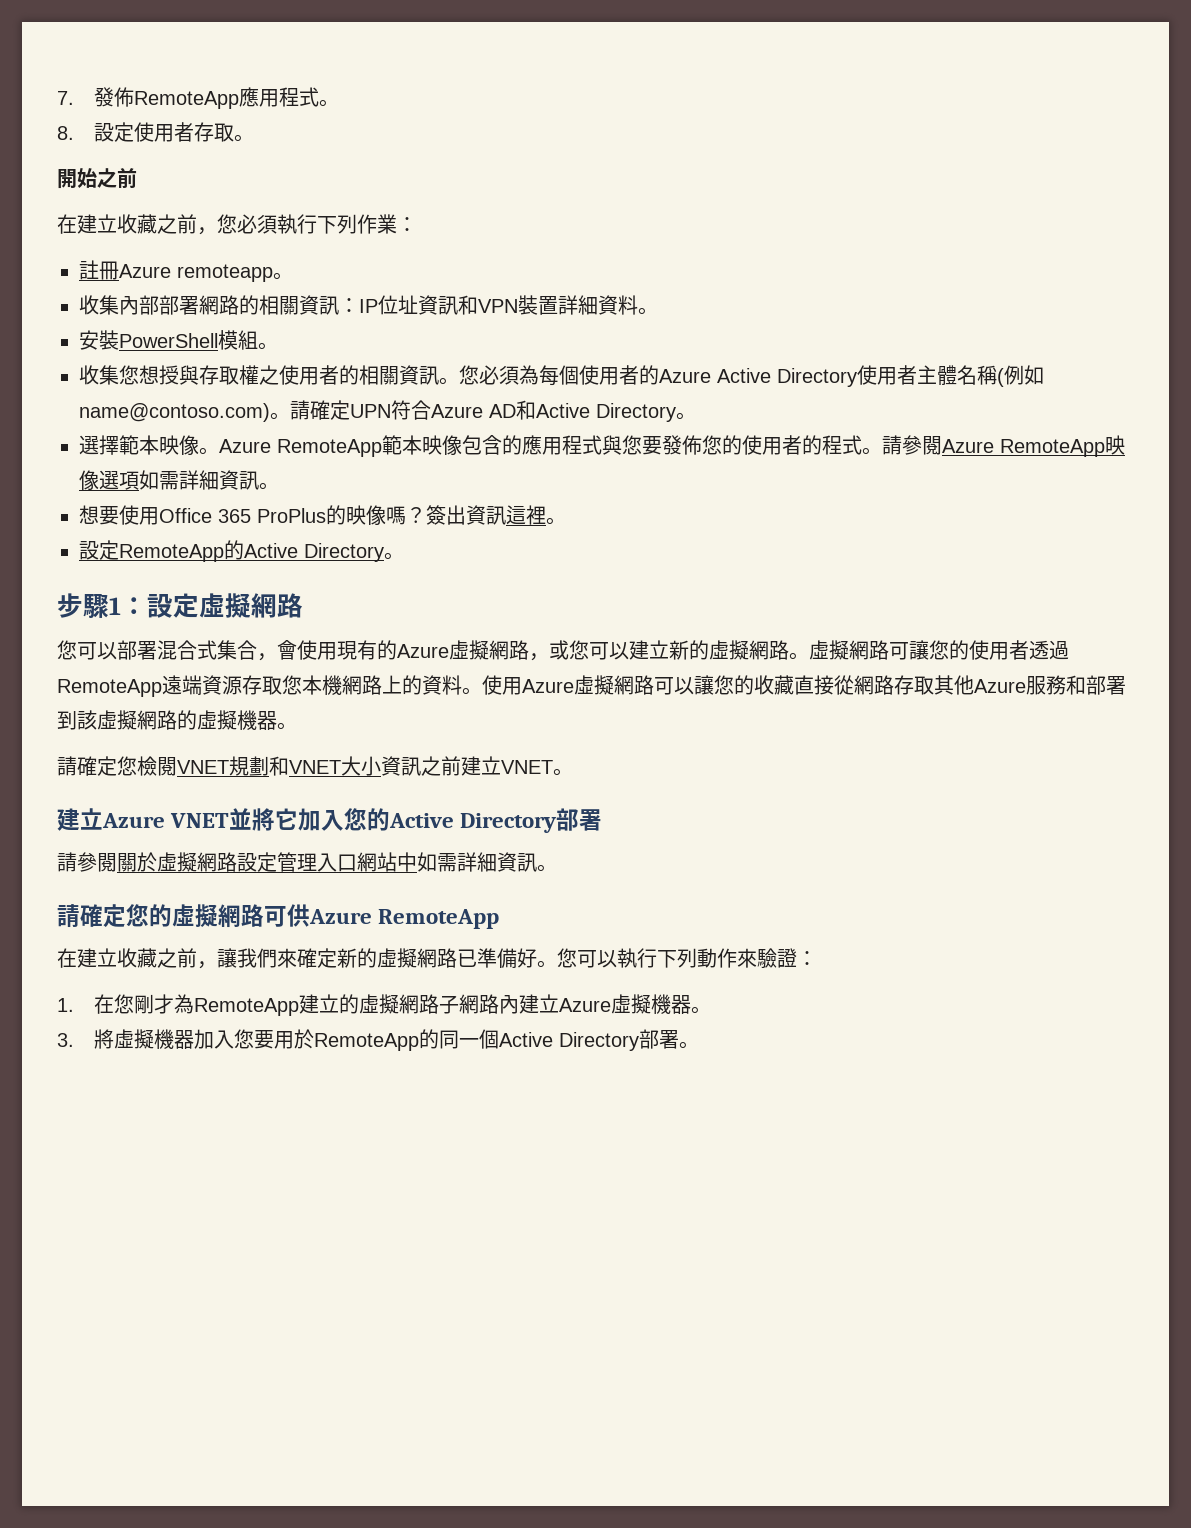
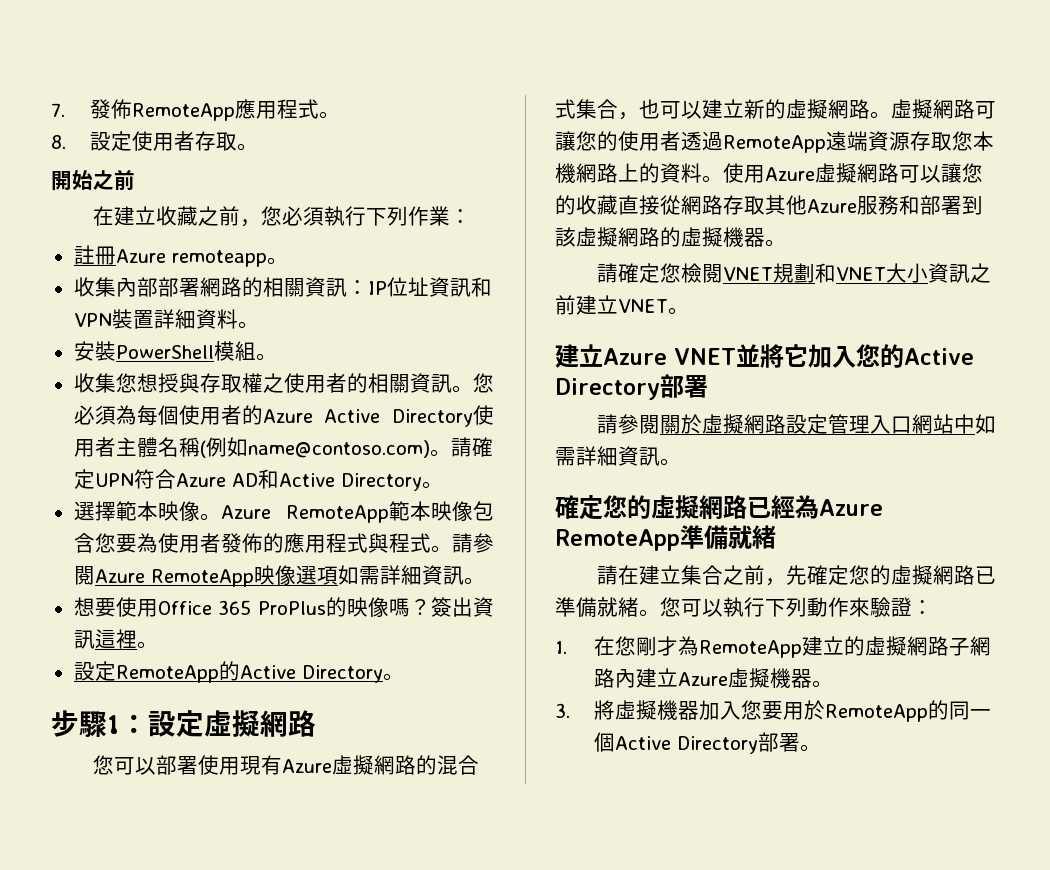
- Azure RemoteApp範本映像包含的應用程式與您要發佈您的使用者的程式。
+ Azure RemoteApp範本映像包含您要為使用者發佈的應用程式與程式。
- 您可以部署混合式集合，會使用現有的Azure虛擬網路，或您可以建立新的虛擬網路。
+ 您可以部署使用現有Azure虛擬網路的混合式集合，也可以建立新的虛擬網路。
- 請確定您的虛擬網路可供Azure RemoteApp
- 在建立收藏之前，讓我們來確定新的虛擬網路已準備好。
+ 確定您的虛擬網路已經為Azure RemoteApp準備就緒
+ 請在建立集合之前，先確定您的虛擬網路已準備就緒。

